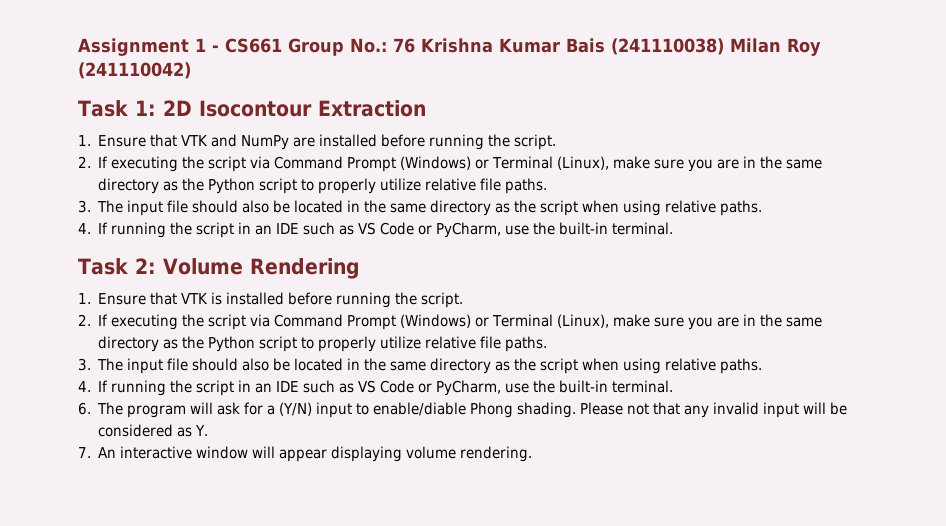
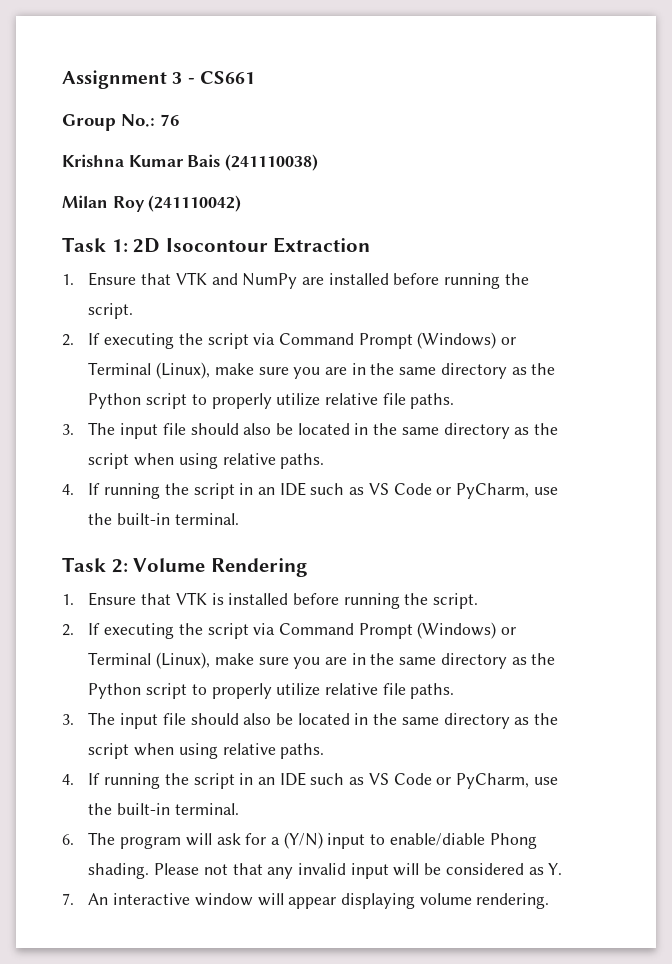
- Assignment 1 - CS661 Group No.: 76 Krishna Kumar Bais (241110038) Milan Roy (241110042)
+ Assignment 3 - CS661
+ Group No.: 76
+ Krishna Kumar Bais (241110038)
+ Milan Roy (241110042)

